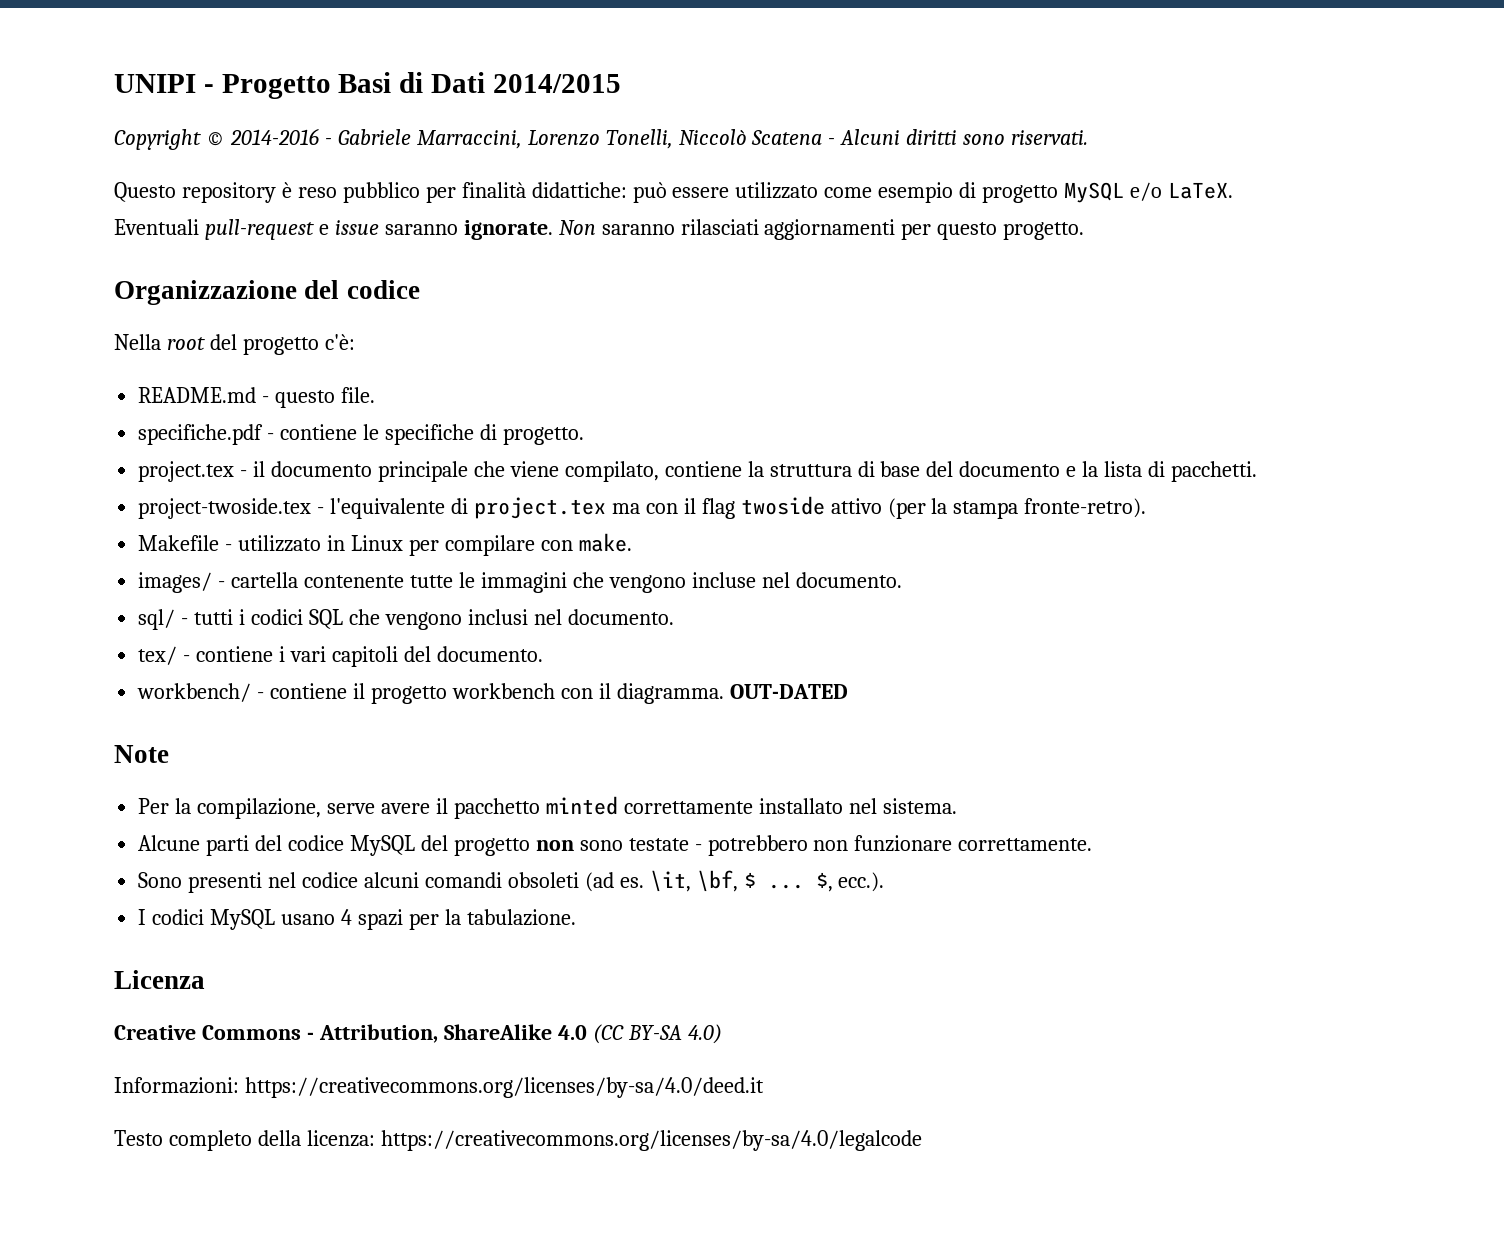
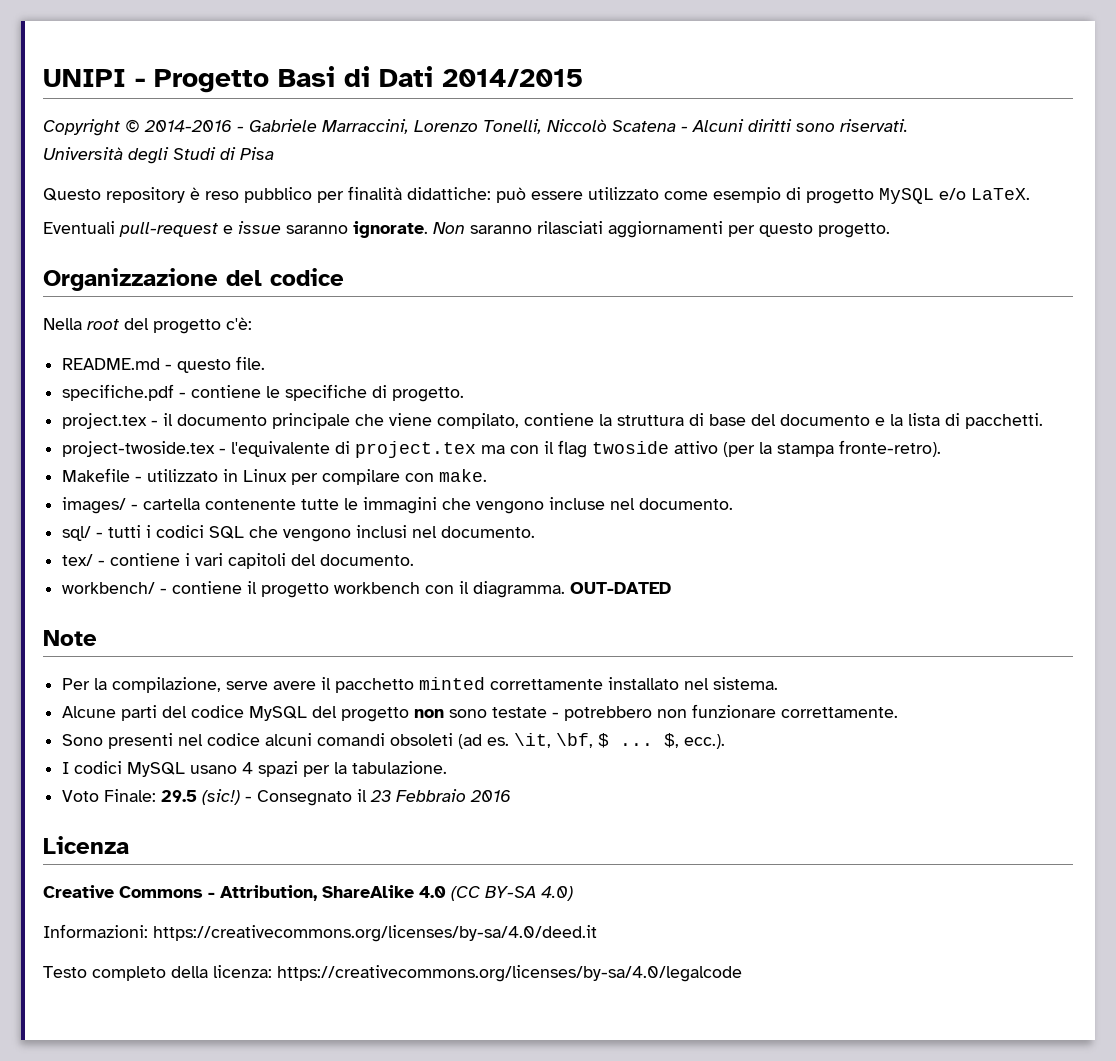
+ Università degli Studi di Pisa
+ Voto Finale: 29.5 (sic!) - Consegnato il 23 Febbraio 2016

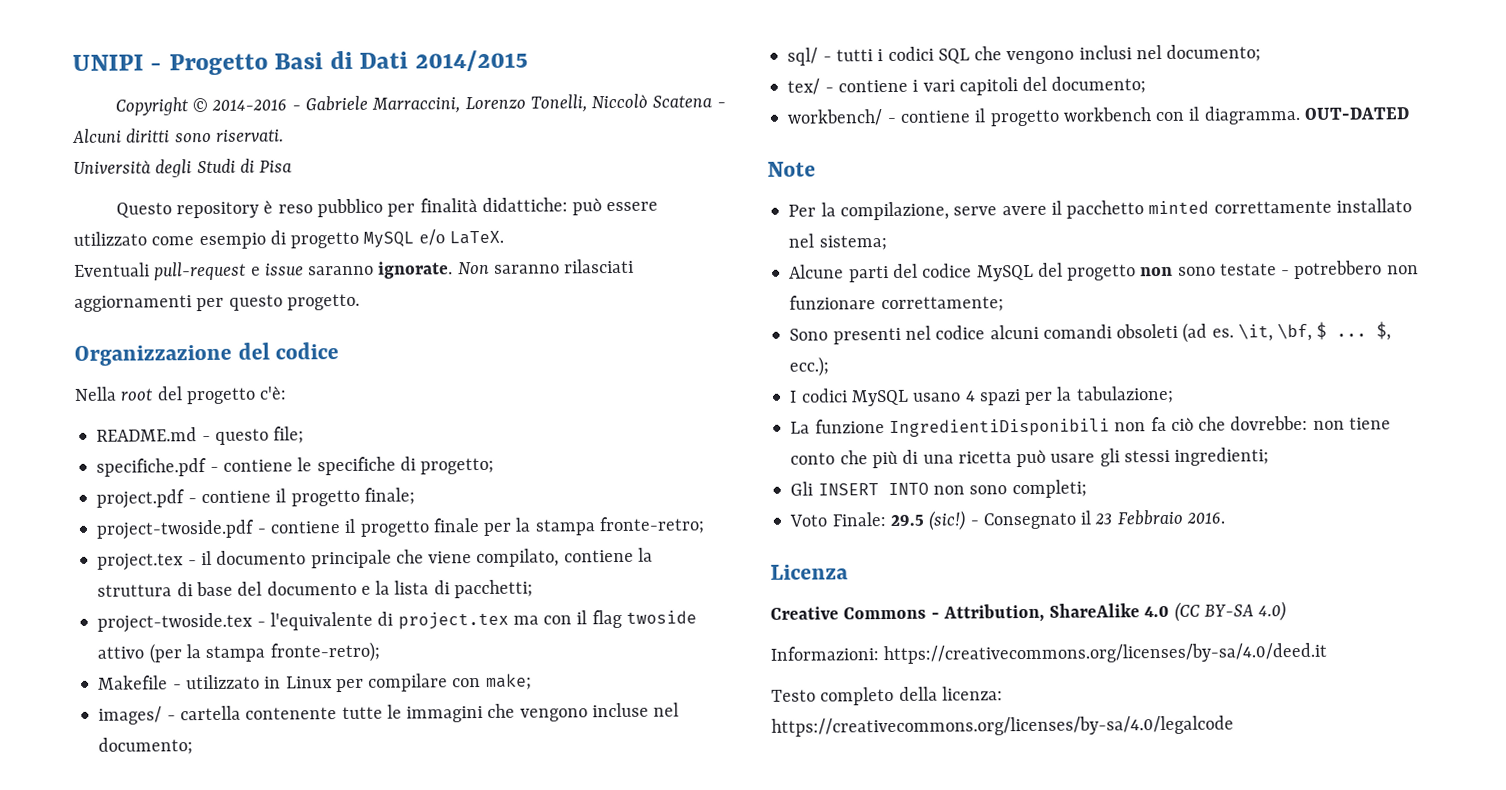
- README.md - questo file.
+ README.md - questo file;
- specifiche.pdf - contiene le specifiche di progetto.
+ specifiche.pdf - contiene le specifiche di progetto;
+ project.pdf - contiene il progetto finale;
+ project-twoside.pdf - contiene il progetto finale per la stampa fronte-retro;
- project.tex - il documento principale che viene compilato, contiene la struttura di base del documento e la lista di pacchetti.
+ project.tex - il documento principale che viene compilato, contiene la struttura di base del documento e la lista di pacchetti;
- project-twoside.tex - l'equivalente di project.tex ma con il flag twoside attivo (per la stampa fronte-retro).
+ project-twoside.tex - l'equivalente di project.tex ma con il flag twoside attivo (per la stampa fronte-retro);
- Makefile - utilizzato in Linux per compilare con make.
+ Makefile - utilizzato in Linux per compilare con make;
- images/ - cartella contenente tutte le immagini che vengono incluse nel documento.
+ images/ - cartella contenente tutte le immagini che vengono incluse nel documento;
- sql/ - tutti i codici SQL che vengono inclusi nel documento.
+ sql/ - tutti i codici SQL che vengono inclusi nel documento;
- tex/ - contiene i vari capitoli del documento.
+ tex/ - contiene i vari capitoli del documento;
- Per la compilazione, serve avere il pacchetto minted correttamente installato nel sistema.
+ Per la compilazione, serve avere il pacchetto minted correttamente installato nel sistema;
- Alcune parti del codice MySQL del progetto non sono testate - potrebbero non funzionare correttamente.
+ Alcune parti del codice MySQL del progetto non sono testate - potrebbero non funzionare correttamente;
- $, ecc.).
+ $, ecc.);
- I codici MySQL usano 4 spazi per la tabulazione.
+ I codici MySQL usano 4 spazi per la tabulazione;
+ La funzione IngredientiDisponibili non fa ciò che dovrebbe: non tiene conto che più di una ricetta può usare gli stessi ingredienti;
+ Gli INSERT INTO non sono completi;
- - Consegnato il 23 Febbraio 2016
+ - Consegnato il 23 Febbraio 2016.

